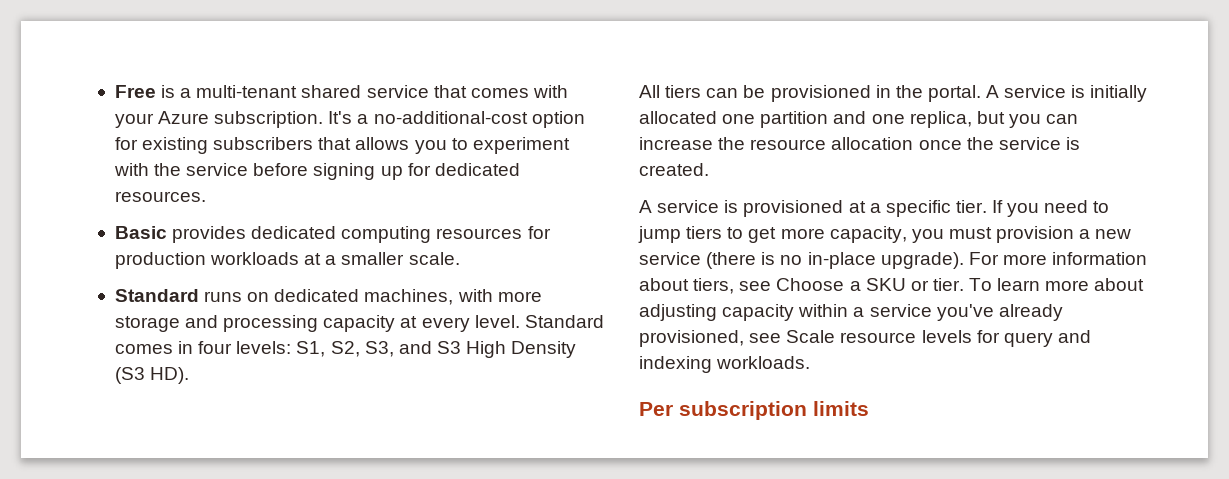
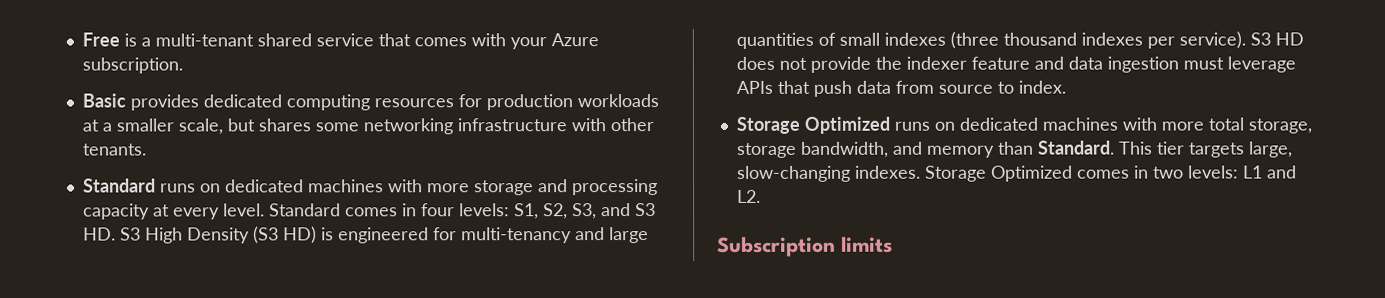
- It's a no-additional-cost option for existing subscribers that allows you to experiment with the service before signing up for dedicated resources.
- Basic provides dedicated computing resources for production workloads at a smaller scale.
+ Basic provides dedicated computing resources for production workloads at a smaller scale, but shares some networking infrastructure with other tenants.
- Standard runs on dedicated machines, with more storage and processing capacity at every level.
+ Standard runs on dedicated machines with more storage and processing capacity at every level.
- Standard comes in four levels: S1, S2, S3, and S3 High Density (S3 HD).
- All tiers can be provisioned in the portal. A service is initially allocated one partition and one replica, but you can increase the resource allocation once the service is created.
- A service is provisioned at a specific tier. If you need to jump tiers to get more capacity, you must provision a new service (there is no in-place upgrade). For more information about tiers, see Choose a SKU or tier. To learn more about adjusting capacity within a service you've already provisioned, see Scale resource levels for query and indexing workloads.
- Per subscription limits
+ Standard comes in four levels: S1, S2, S3, and S3 HD. S3 High Density (S3 HD) is engineered for multi-tenancy and large quantities of small indexes (three thousand indexes per service). S3 HD does not provide the indexer feature and data ingestion must leverage APIs that push data from source to index.
+ Storage Optimized runs on dedicated machines with more total storage, storage bandwidth, and memory than Standard. This tier targets large, slow-changing indexes. Storage Optimized comes in two levels: L1 and L2.
+ Subscription limits

